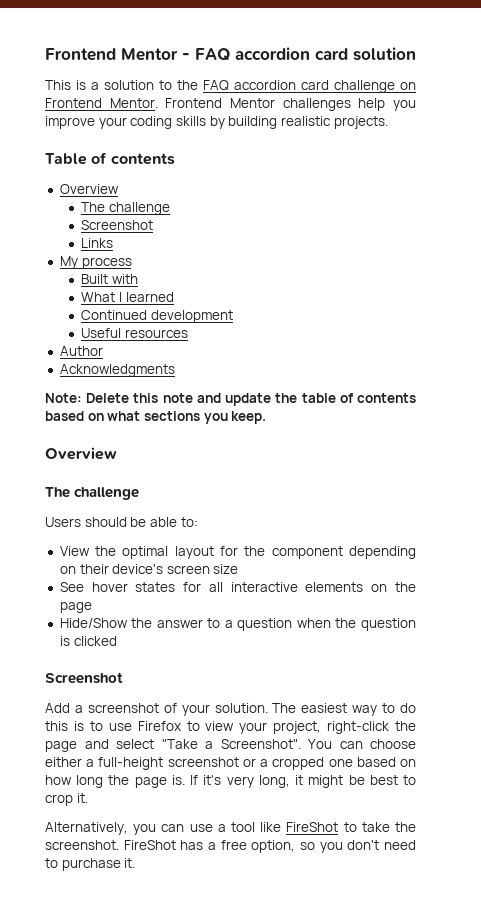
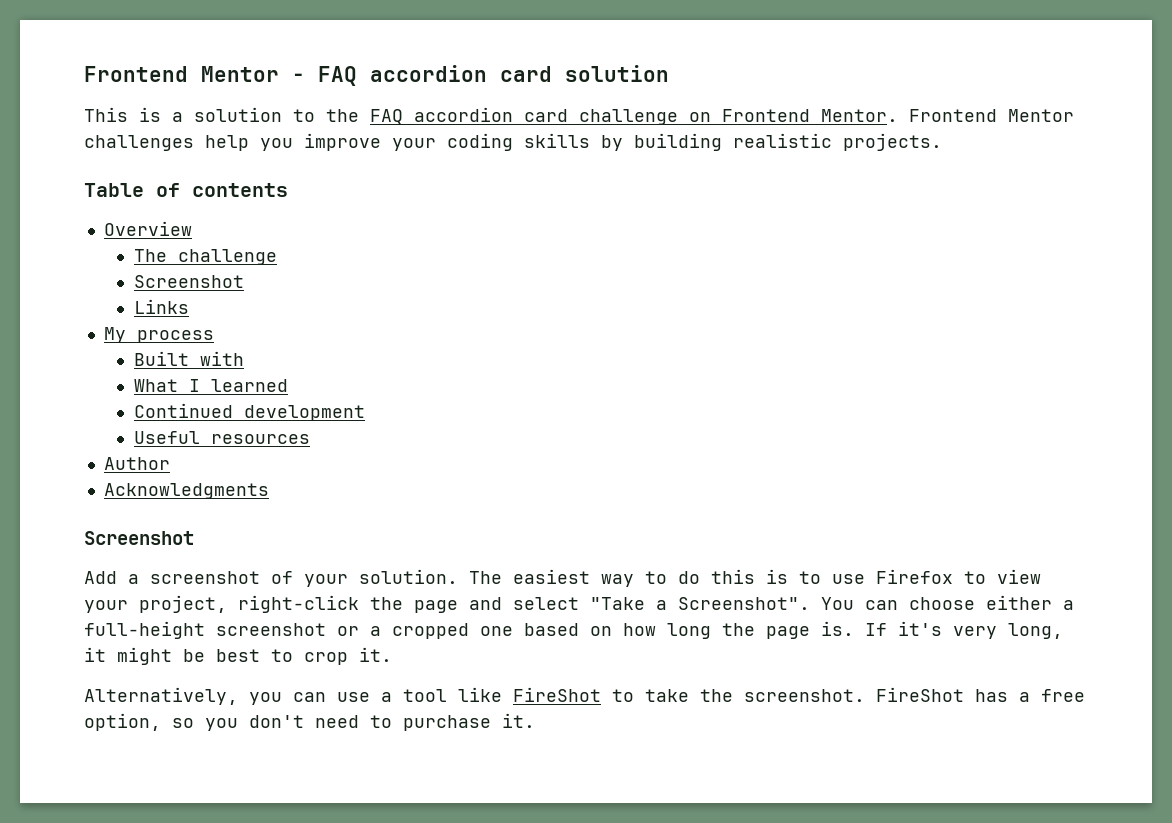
- Note: Delete this note and update the table of contents based on what sections you keep.
- Overview
- The challenge
- Users should be able to:
- View the optimal layout for the component depending on their device's screen size
- See hover states for all interactive elements on the page
- Hide/Show the answer to a question when the question is clicked

